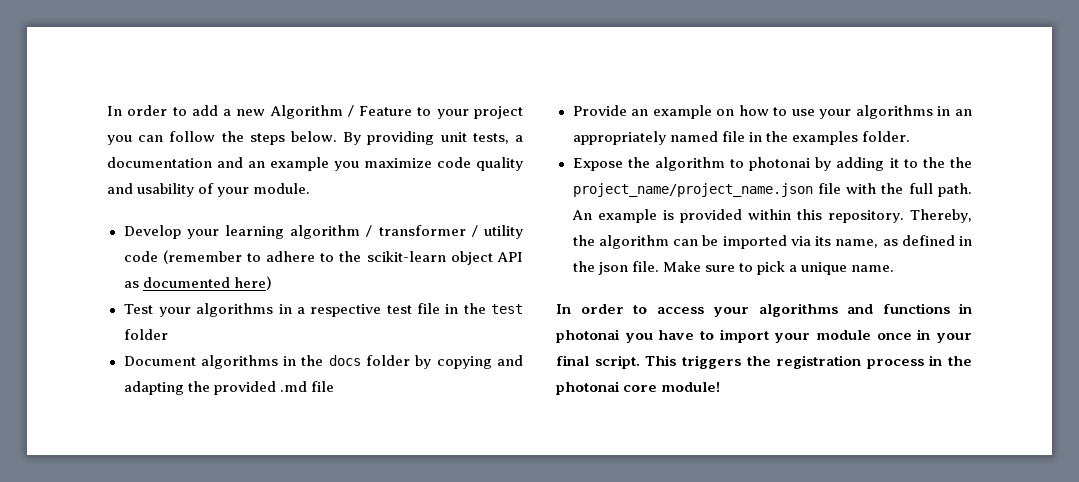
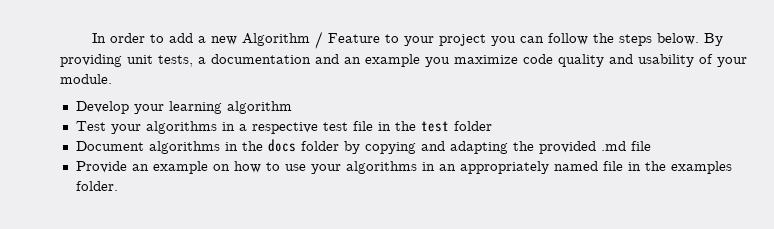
- Develop your learning algorithm / transformer / utility code (remember to adhere to the scikit-learn object API as documented here)
+ Develop your learning algorithm
- Expose the algorithm to photonai by adding it to the the project_name/project_name.json file with the full path. An example is provided within this repository. Thereby, the algorithm can be imported via its name, as defined in the json file. Make sure to pick a unique name.
- In order to access your algorithms and functions in photonai you have to import your module once in your final script. This triggers the registration process in the photonai core module!

